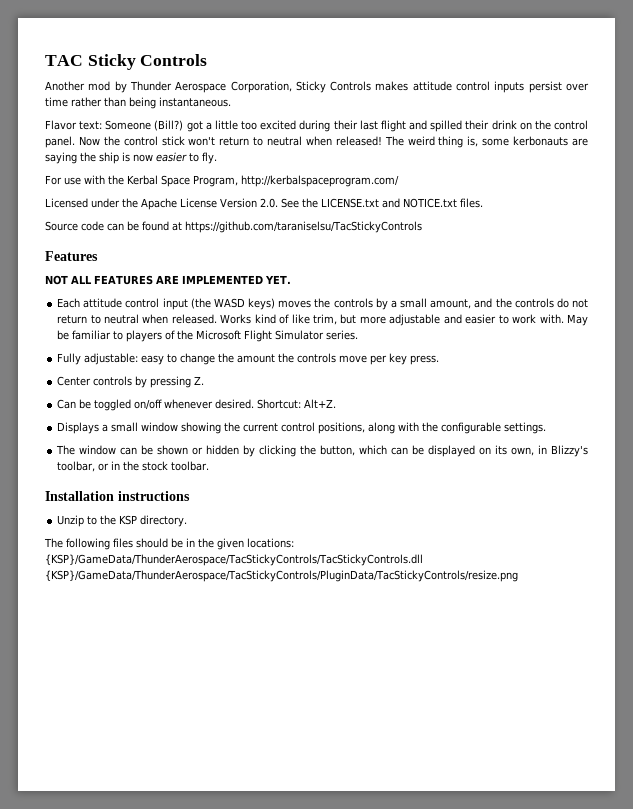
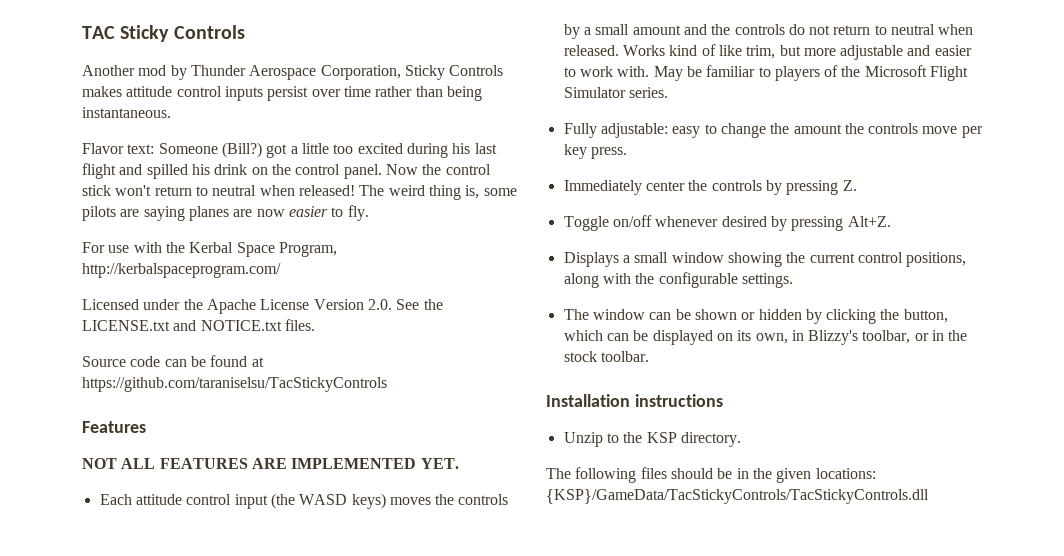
- Flavor text: Someone (Bill?) got a little too excited during their last flight and spilled their drink on the control panel.
+ Flavor text: Someone (Bill?) got a little too excited during his last flight and spilled his drink on the control panel.
- The weird thing is, some kerbonauts are saying the ship is now easier to fly.
+ The weird thing is, some pilots are saying planes are now easier to fly.
- Each attitude control input (the WASD keys) moves the controls by a small amount, and the controls do not return to neutral when released.
+ Each attitude control input (the WASD keys) moves the controls by a small amount and the controls do not return to neutral when released.
- Center controls by pressing Z.
+ Immediately center the controls by pressing Z.
- Can be toggled on/off whenever desired. Shortcut: Alt+Z.
+ Toggle on/off whenever desired by pressing Alt+Z.
- The following files should be in the given locations: {KSP}/GameData/ThunderAerospace/TacStickyControls/TacStickyControls.dll {KSP}/GameData/ThunderAerospace/TacStickyControls/PluginData/TacStickyControls/resize.png
+ The following files should be in the given locations: {KSP}/GameData/TacStickyControls/TacStickyControls.dll

